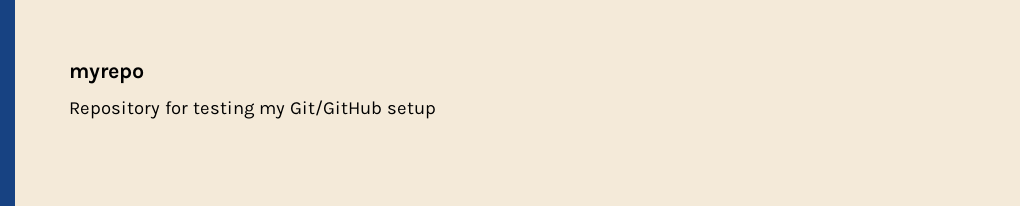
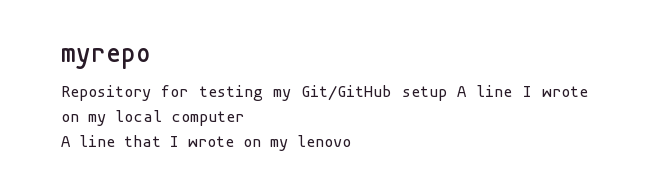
- Repository for testing my Git/GitHub setup
+ Repository for testing my Git/GitHub setup A line I wrote on my local computer
+ A line that I wrote on my lenovo

